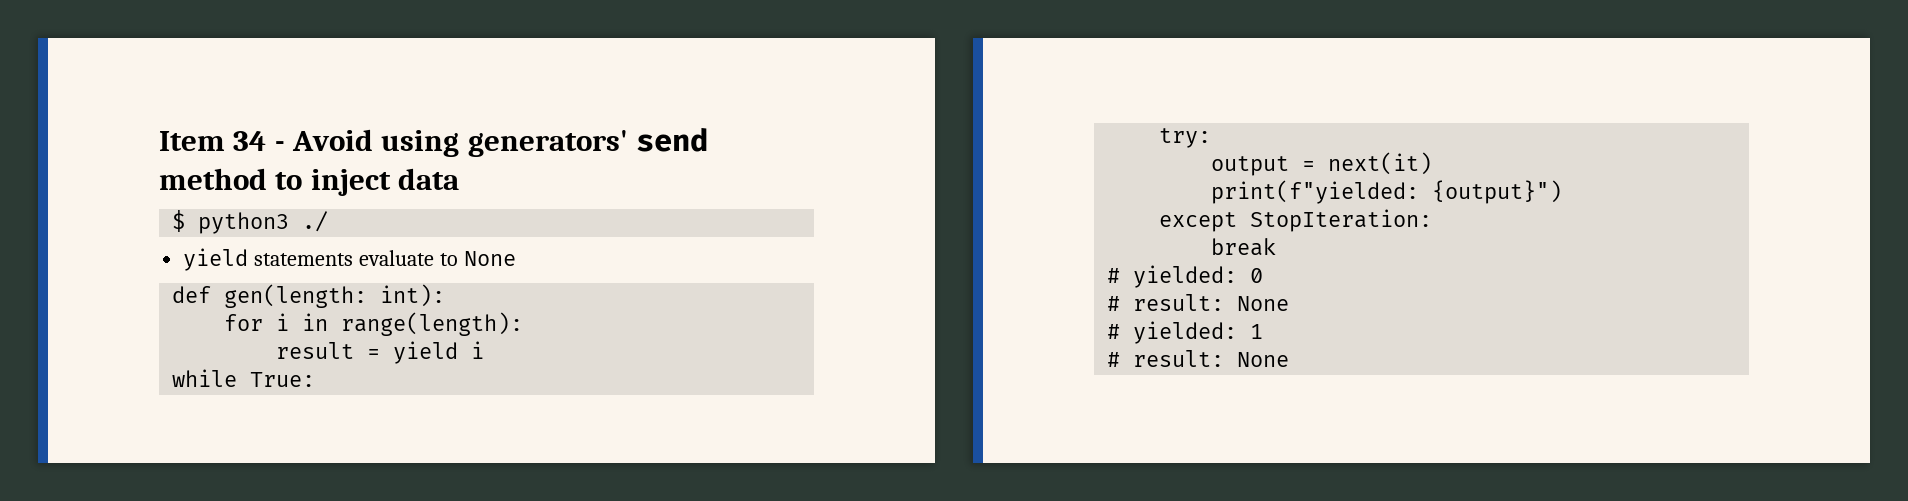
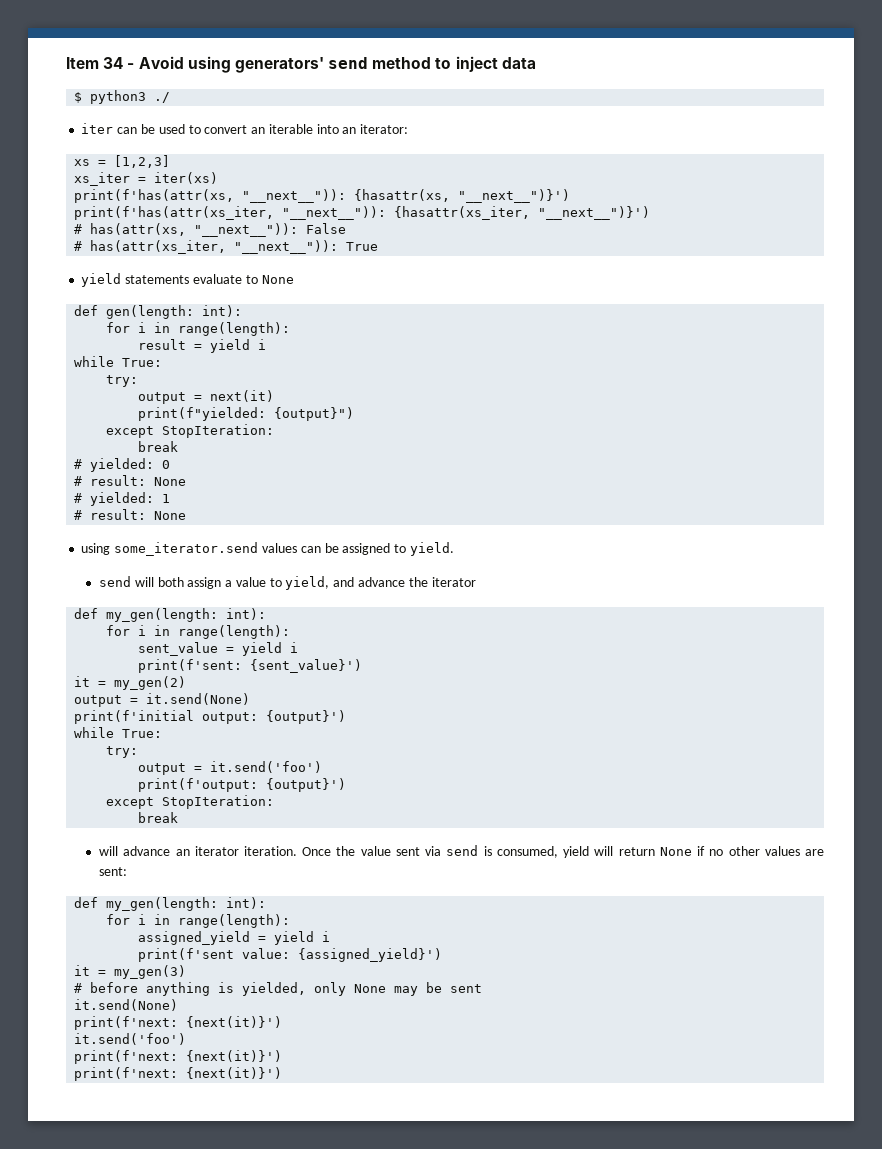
+ iter can be used to convert an iterable into an iterator:
+ xs = [1,2,3]
+ xs_iter = iter(xs)
+ print(f'has(attr(xs, "__next__")): {hasattr(xs, "__next__")}')
+ print(f'has(attr(xs_iter, "__next__")): {hasattr(xs_iter, "__next__")}')
+ # has(attr(xs, "__next__")): False
+ # has(attr(xs_iter, "__next__")): True
+ using some_iterator.send values can be assigned to yield.
+ send will both assign a value to yield, and advance the iterator
+ def my_gen(length: int):
+ for i in range(length):
+ sent_value = yield i
+ print(f'sent: {sent_value}')
+ it = my_gen(2)
+ output = it.send(None)
+ print(f'initial output: {output}')
+ while True:
+ try:
+ output = it.send('foo')
+ print(f'output: {output}')
+ except StopIteration:
+ break
+ will advance an iterator iteration. Once the value sent via send is consumed, yield will return None if no other values are sent:
+ def my_gen(length: int):
+ for i in range(length):
+ assigned_yield = yield i
+ print(f'sent value: {assigned_yield}')
+ it = my_gen(3)
+ # before anything is yielded, only None may be sent
+ it.send(None)
+ print(f'next: {next(it)}')
+ it.send('foo')
+ print(f'next: {next(it)}')
+ print(f'next: {next(it)}')

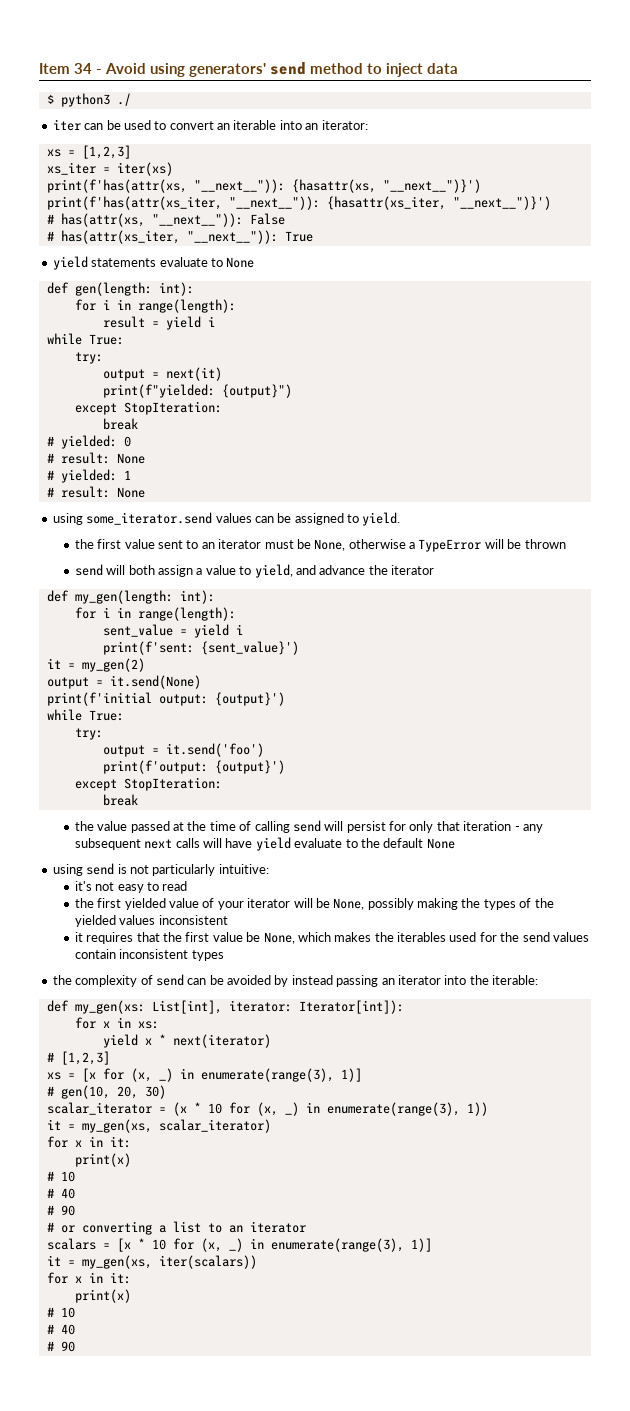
+ the first value sent to an iterator must be None, otherwise a TypeError will be thrown
- will advance an iterator iteration. Once the value sent via send is consumed, yield will return None if no other values are sent:
- def my_gen(length: int):
- for i in range(length):
- assigned_yield = yield i
- print(f'sent value: {assigned_yield}')
- it = my_gen(3)
- # before anything is yielded, only None may be sent
- it.send(None)
- print(f'next: {next(it)}')
- it.send('foo')
- print(f'next: {next(it)}')
- print(f'next: {next(it)}')
+ the value passed at the time of calling send will persist for only that iteration - any subsequent next calls will have yield evaluate to the default None
+ using send is not particularly intuitive:
+ it's not easy to read
+ the first yielded value of your iterator will be None, possibly making the types of the yielded values inconsistent
+ it requires that the first value be None, which makes the iterables used for the send values contain inconsistent types
+ the complexity of send can be avoided by instead passing an iterator into the iterable:
+ def my_gen(xs: List[int], iterator: Iterator[int]):
+ for x in xs:
+ yield x * next(iterator)
+ # [1,2,3]
+ xs = [x for (x, _) in enumerate(range(3), 1)]
+ # gen(10, 20, 30)
+ scalar_iterator = (x * 10 for (x, _) in enumerate(range(3), 1))
+ it = my_gen(xs, scalar_iterator)
+ for x in it:
+ print(x)
+ # 10
+ # 40
+ # 90
+ # or converting a list to an iterator
+ scalars = [x * 10 for (x, _) in enumerate(range(3), 1)]
+ it = my_gen(xs, iter(scalars))
+ for x in it:
+ print(x)
+ # 10
+ # 40
+ # 90

